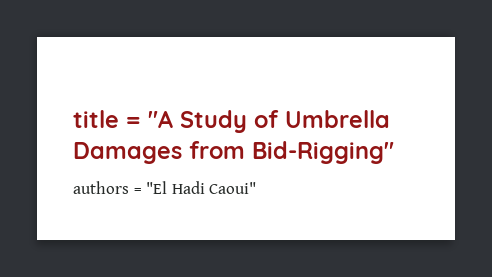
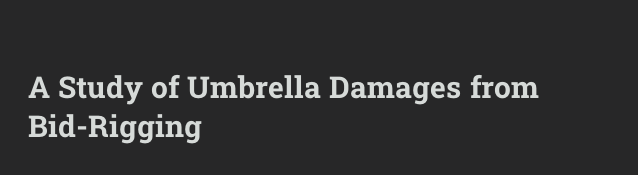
- title = "A Study of Umbrella Damages from Bid-Rigging"
- authors = "El Hadi Caoui"
+ A Study of Umbrella Damages from Bid-Rigging

